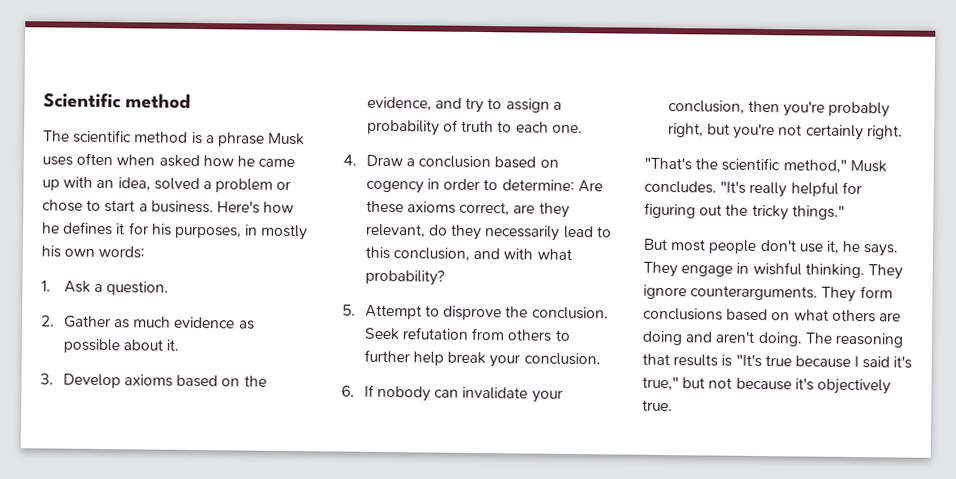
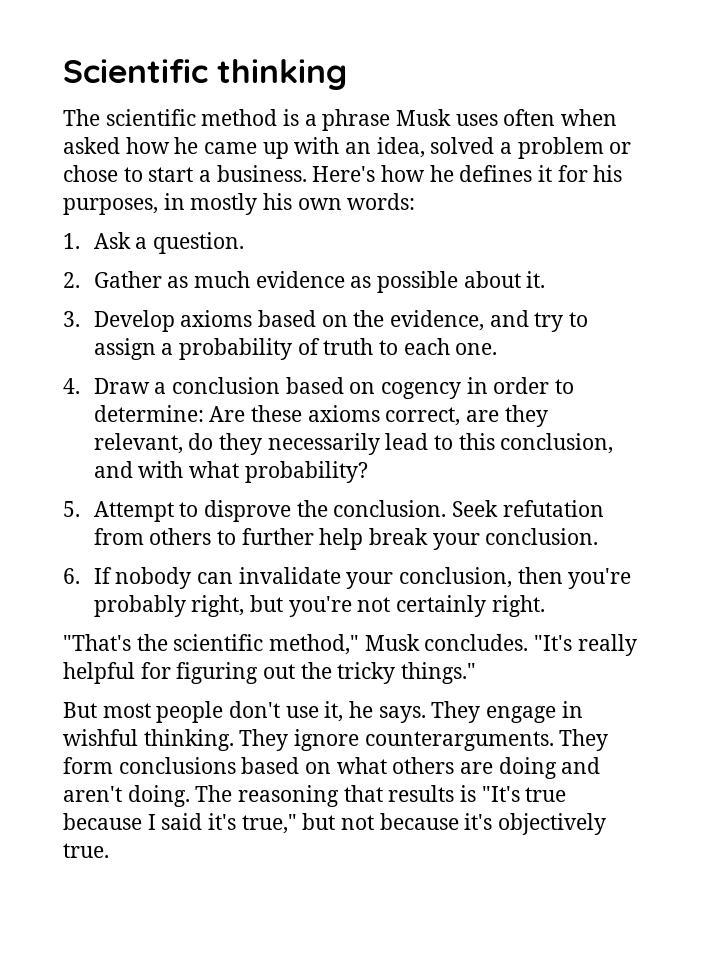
- Scientific method
+ Scientific thinking

